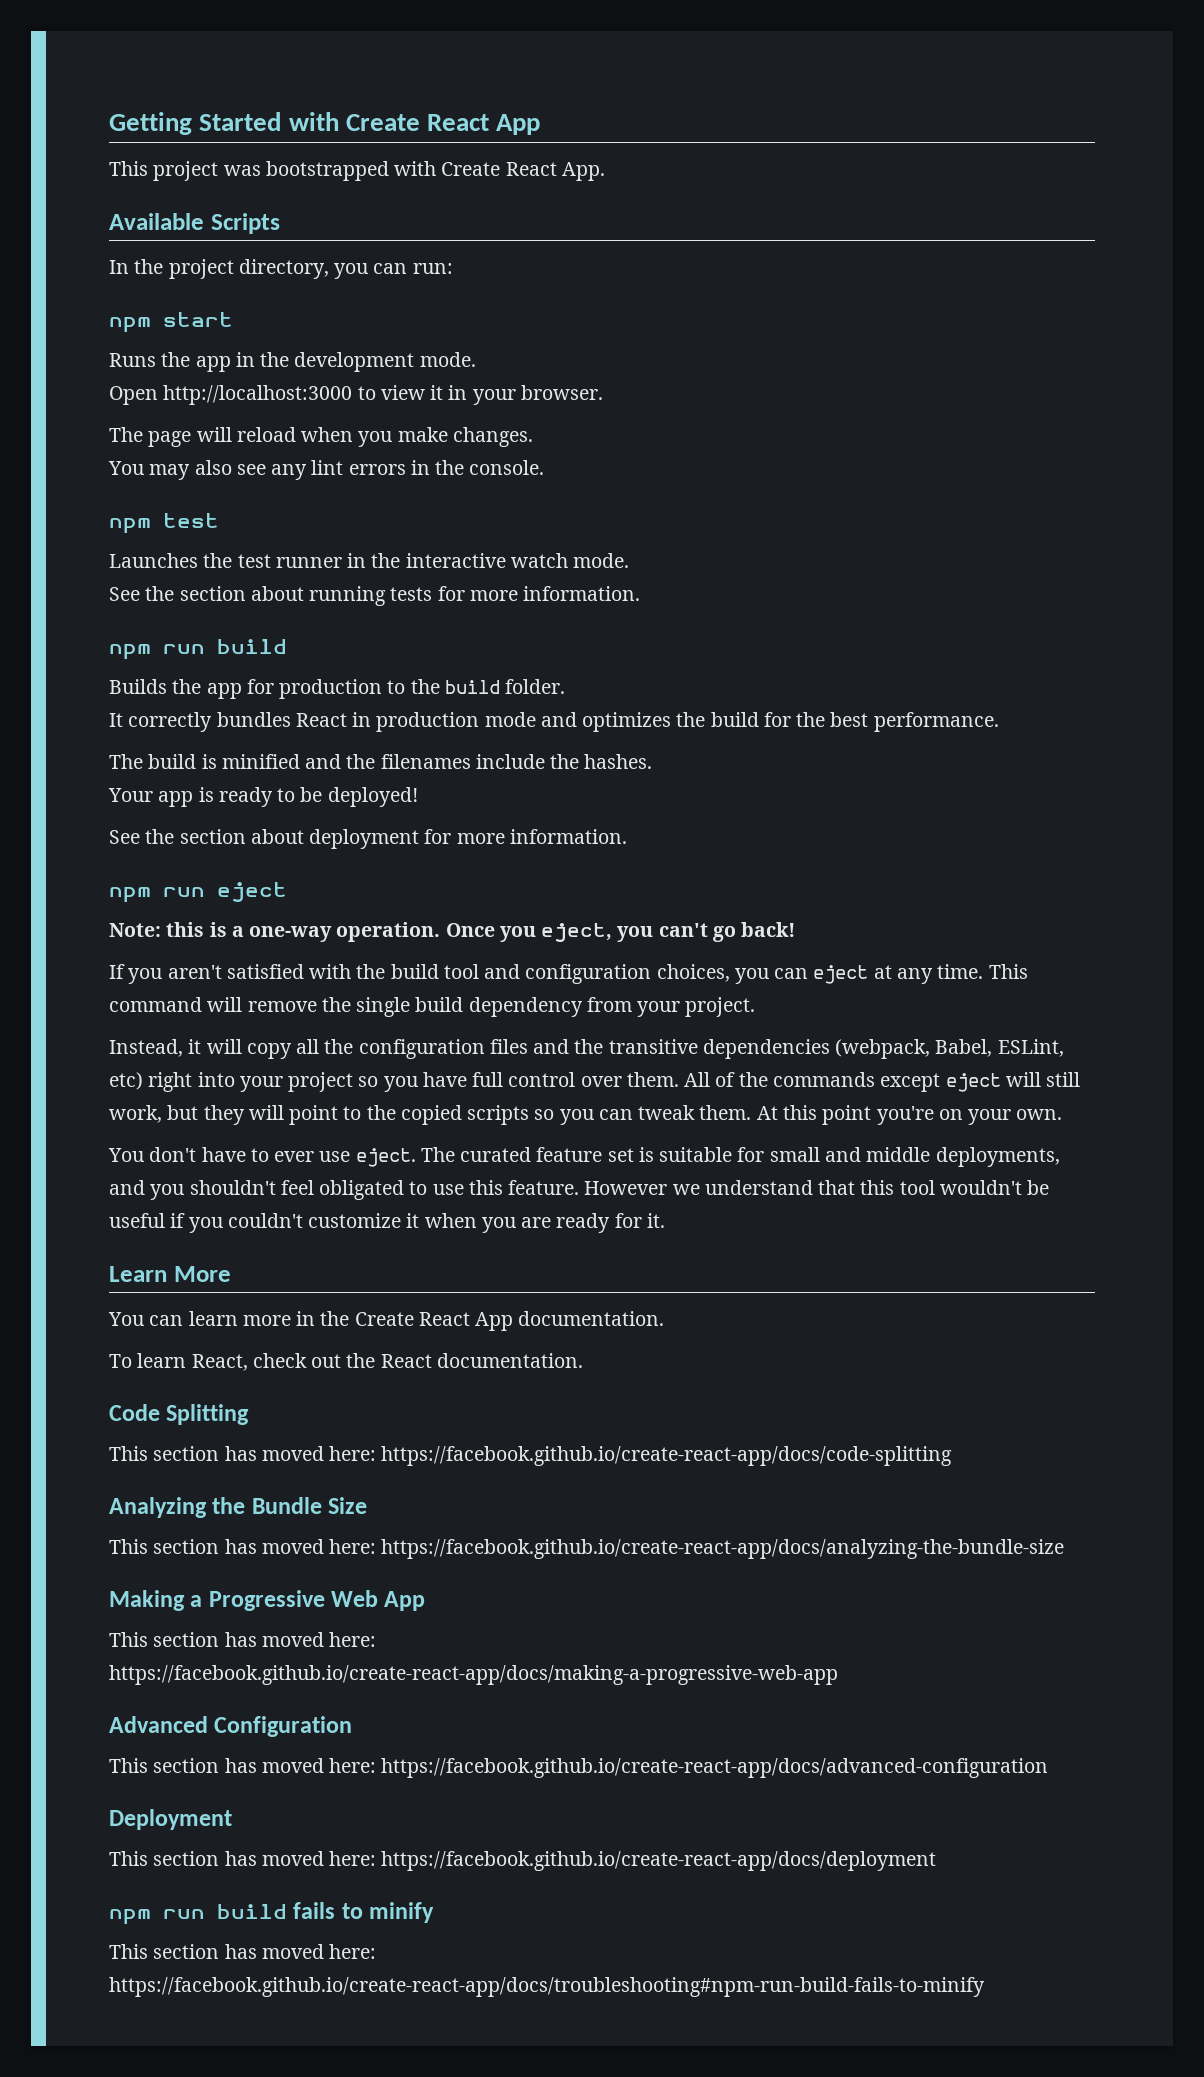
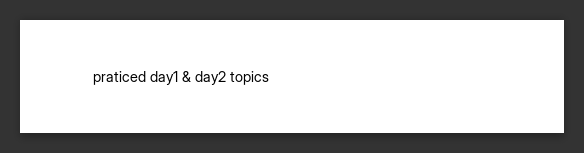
- Getting Started with Create React App
- This project was bootstrapped with Create React App.
- Available Scripts
- In the project directory, you can run:
- npm start
- Runs the app in the development mode.
- Open http://localhost:3000 to view it in your browser.
- The page will reload when you make changes.
- You may also see any lint errors in the console.
- npm test
- Launches the test runner in the interactive watch mode.
- See the section about running tests for more information.
- npm run build
- Builds the app for production to the build folder.
- It correctly bundles React in production mode and optimizes the build for the best performance.
- The build is minified and the filenames include the hashes.
- Your app is ready to be deployed!
- See the section about deployment for more information.
- npm run eject
- Note: this is a one-way operation. Once you eject, you can't go back!
- If you aren't satisfied with the build tool and configuration choices, you can eject at any time. This command will remove the single build dependency from your project.
- Instead, it will copy all the configuration files and the transitive dependencies (webpack, Babel, ESLint, etc) right into your project so you have full control over them. All of the commands except eject will still work, but they will point to the copied scripts so you can tweak them. At this point you're on your own.
- You don't have to ever use eject. The curated feature set is suitable for small and middle deployments, and you shouldn't feel obligated to use this feature. However we understand that this tool wouldn't be useful if you couldn't customize it when you are ready for it.
- Learn More
- You can learn more in the Create React App documentation.
- To learn React, check out the React documentation.
- Code Splitting
- This section has moved here: https://facebook.github.io/create-react-app/docs/code-splitting
- Analyzing the Bundle Size
- This section has moved here: https://facebook.github.io/create-react-app/docs/analyzing-the-bundle-size
- Making a Progressive Web App
- This section has moved here: https://facebook.github.io/create-react-app/docs/making-a-progressive-web-app
- Advanced Configuration
- This section has moved here: https://facebook.github.io/create-react-app/docs/advanced-configuration
- Deployment
- This section has moved here: https://facebook.github.io/create-react-app/docs/deployment
- npm run build fails to minify
- This section has moved here: https://facebook.github.io/create-react-app/docs/troubleshooting#npm-run-build-fails-to-minify
+ praticed day1 & day2 topics

